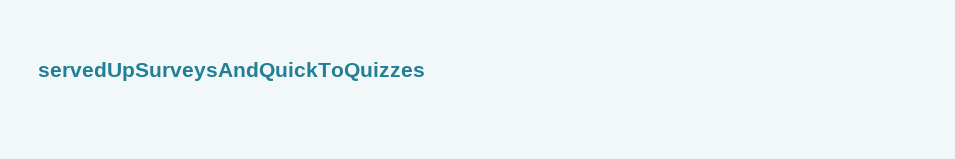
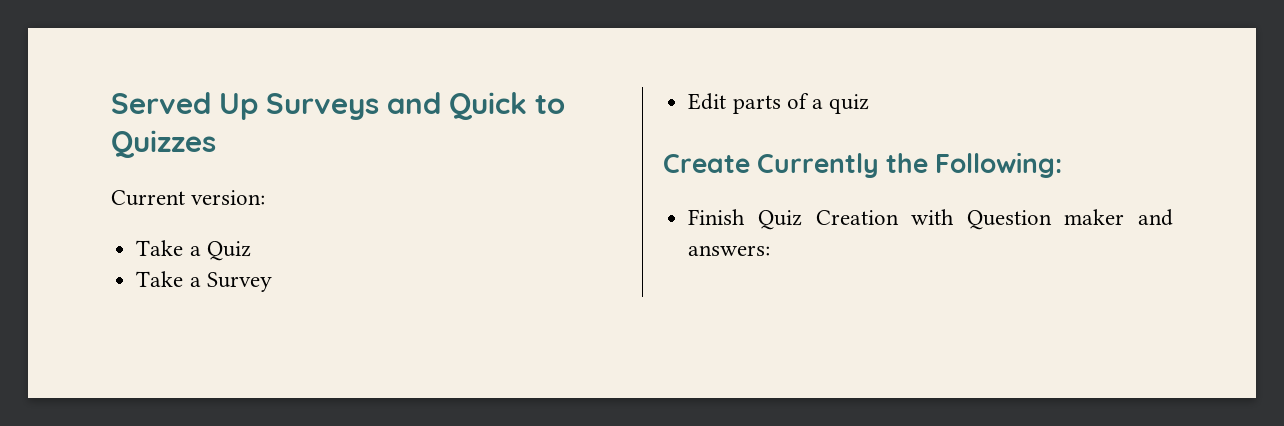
- servedUpSurveysAndQuickToQuizzes
+ Served Up Surveys and Quick to Quizzes
+ Current version:
+ Take a Quiz
+ Take a Survey
+ Edit parts of a quiz
+ Create Currently the Following:
+ Finish Quiz Creation with Question maker and answers:

